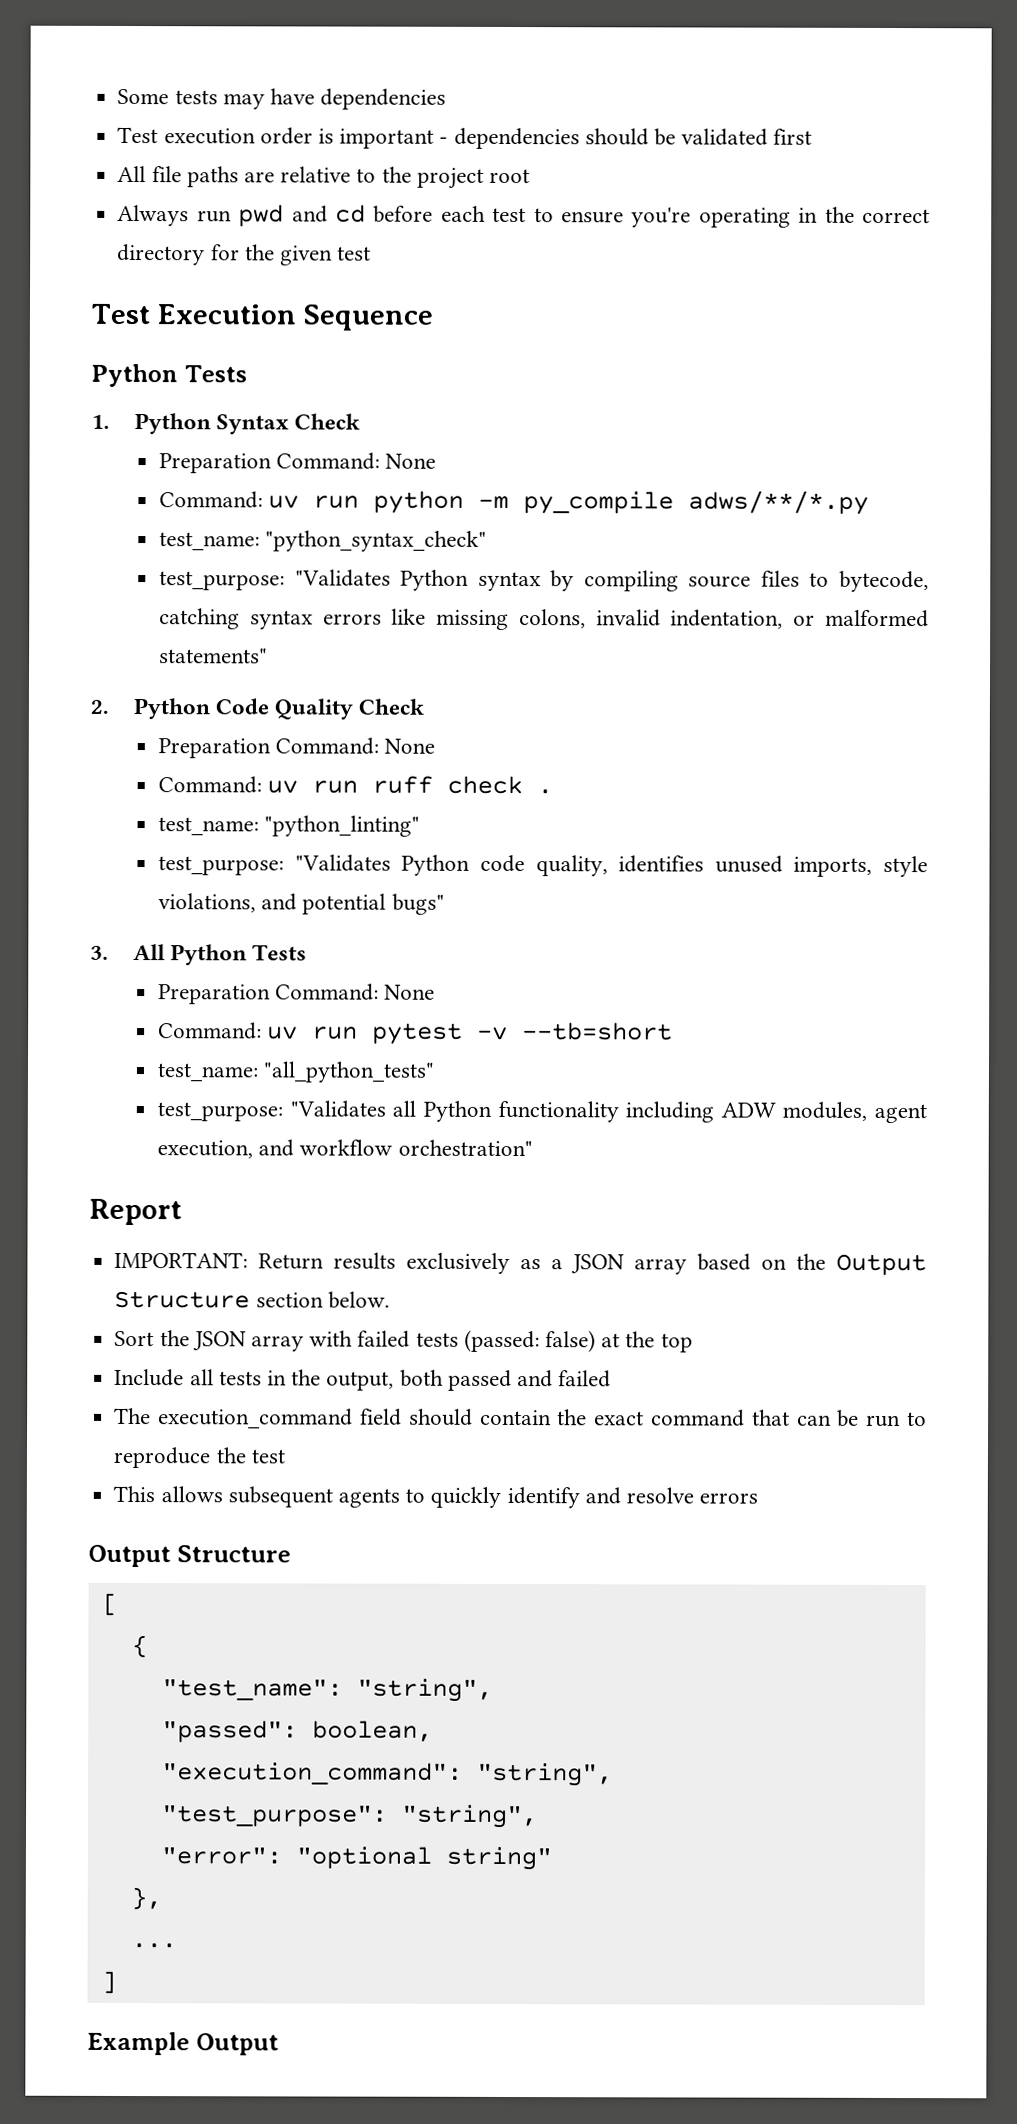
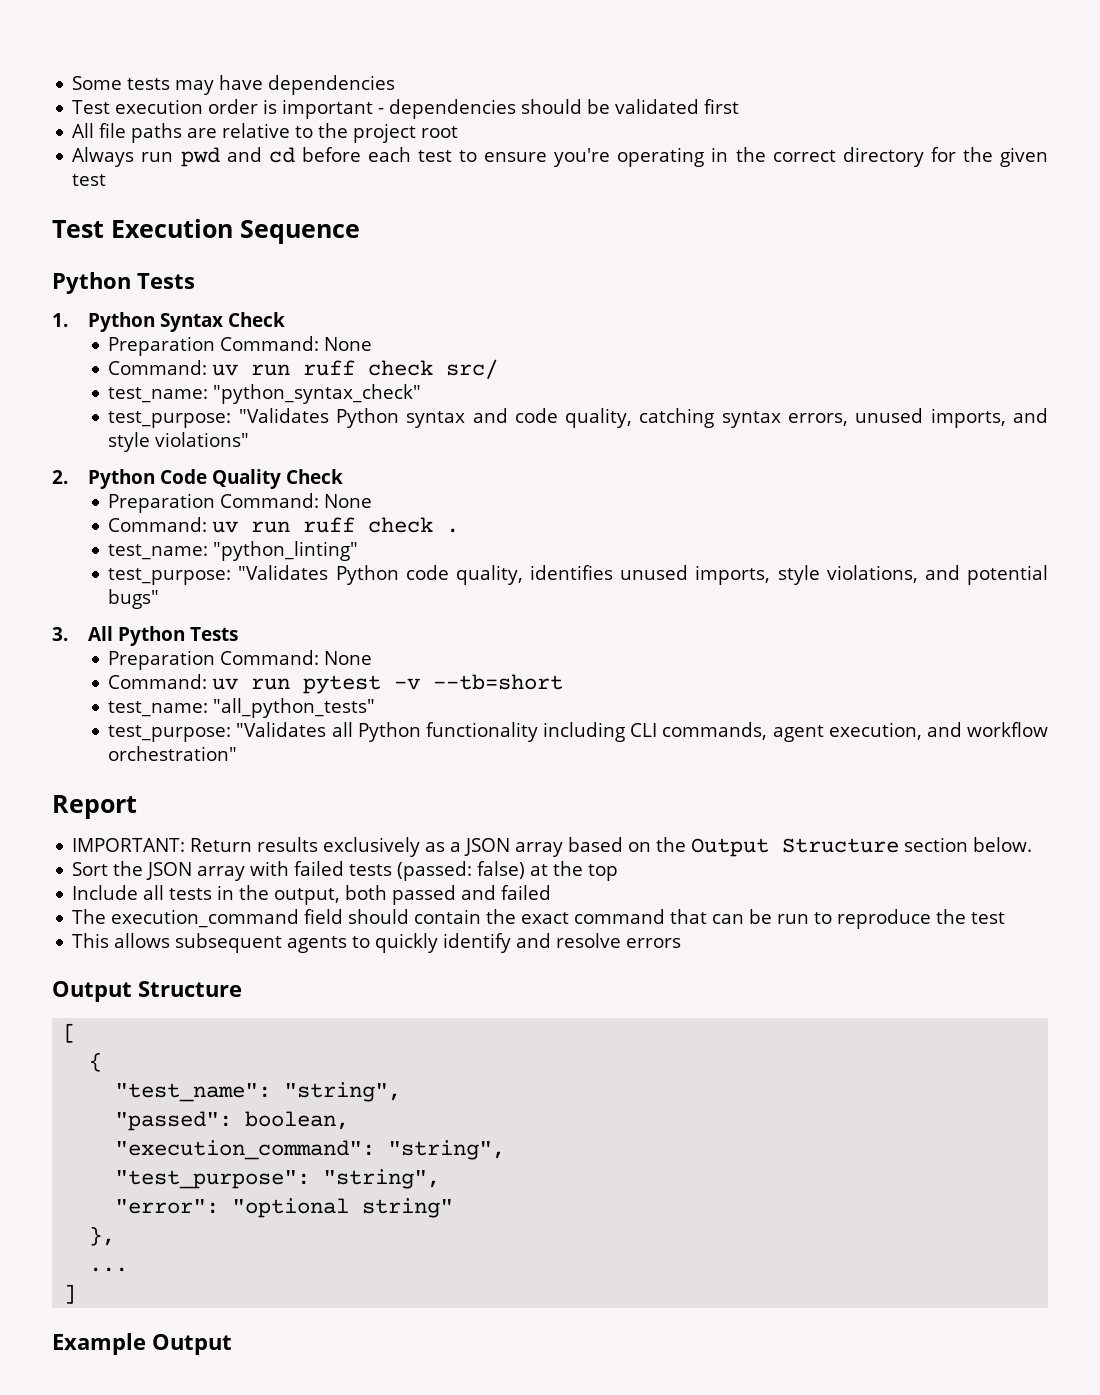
- Command: uv run python -m py_compile adws/**/*.py
+ Command: uv run ruff check src/
- test_purpose: "Validates Python syntax by compiling source files to bytecode, catching syntax errors like missing colons, invalid indentation, or malformed statements"
+ test_purpose: "Validates Python syntax and code quality, catching syntax errors, unused imports, and style violations"
- test_purpose: "Validates all Python functionality including ADW modules, agent execution, and workflow orchestration"
+ test_purpose: "Validates all Python functionality including CLI commands, agent execution, and workflow orchestration"

